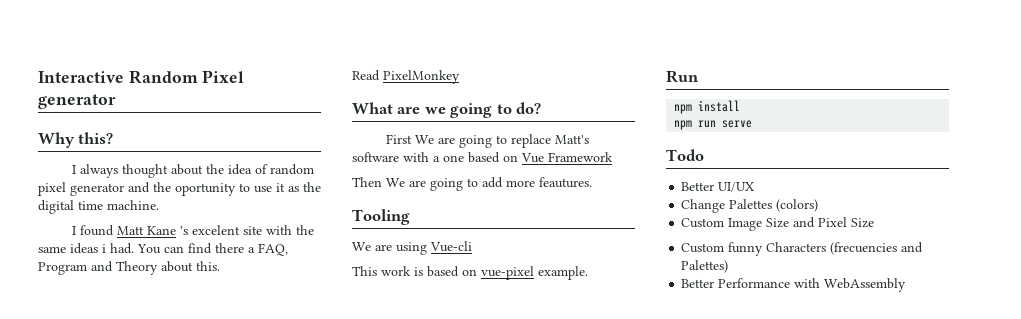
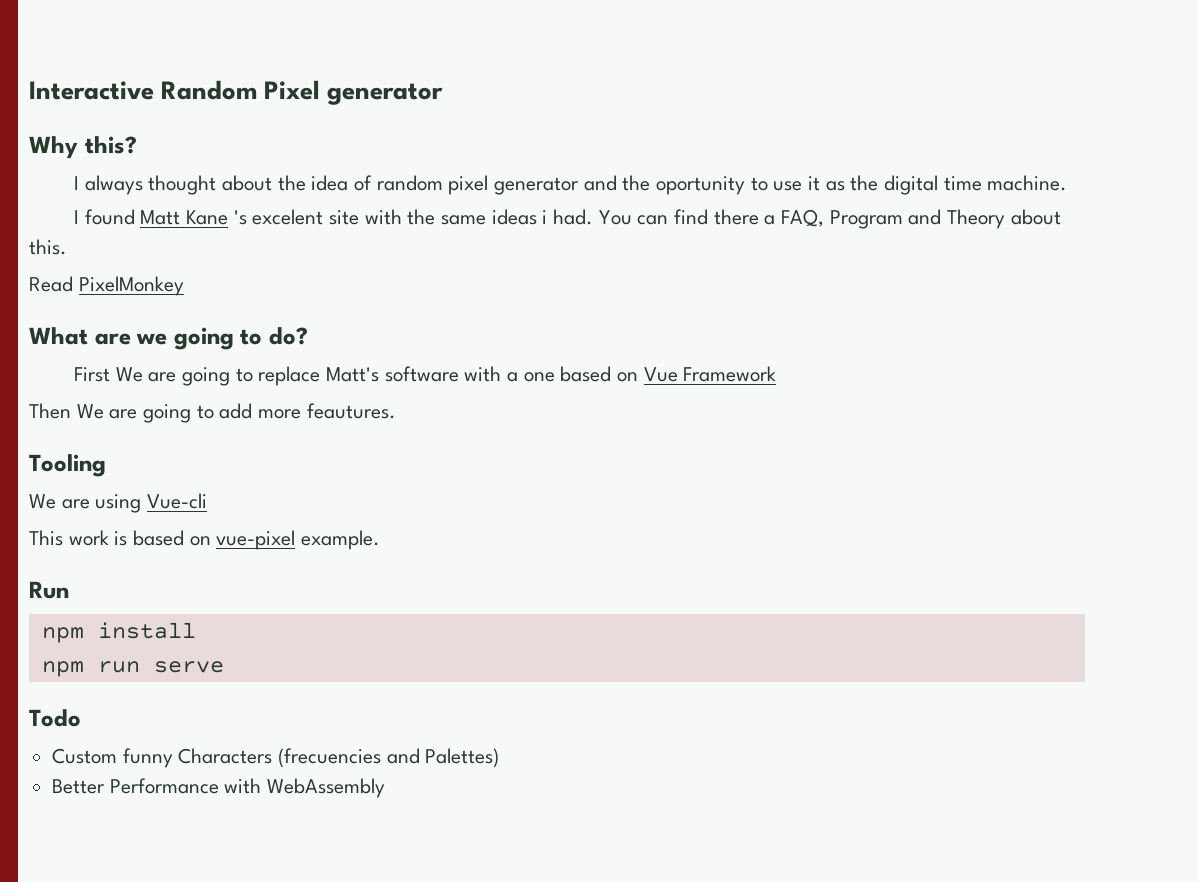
- Better UI/UX
- Change Palettes (colors)
- Custom Image Size and Pixel Size

